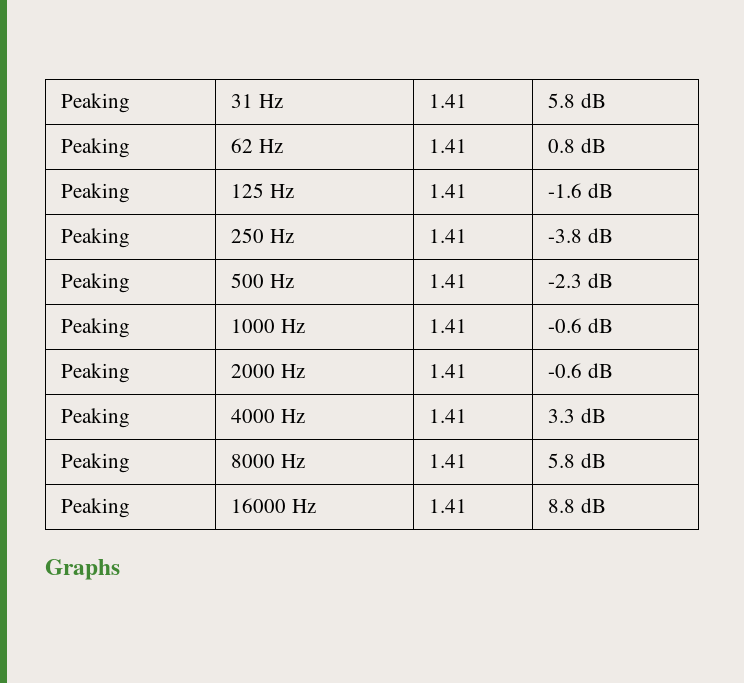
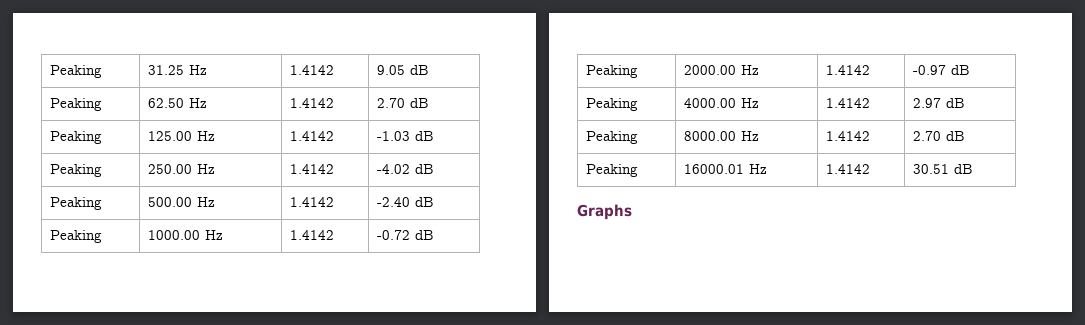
- Peaking | 31 Hz | 1.41 | 5.8 dB
- Peaking | 62 Hz | 1.41 | 0.8 dB
- Peaking | 125 Hz | 1.41 | -1.6 dB
- Peaking | 250 Hz | 1.41 | -3.8 dB
- Peaking | 500 Hz | 1.41 | -2.3 dB
- Peaking | 1000 Hz | 1.41 | -0.6 dB
- Peaking | 2000 Hz | 1.41 | -0.6 dB
- Peaking | 4000 Hz | 1.41 | 3.3 dB
- Peaking | 8000 Hz | 1.41 | 5.8 dB
- Peaking | 16000 Hz | 1.41 | 8.8 dB
+ Peaking | 31.25 Hz | 1.4142 | 9.05 dB
+ Peaking | 62.50 Hz | 1.4142 | 2.70 dB
+ Peaking | 125.00 Hz | 1.4142 | -1.03 dB
+ Peaking | 250.00 Hz | 1.4142 | -4.02 dB
+ Peaking | 500.00 Hz | 1.4142 | -2.40 dB
+ Peaking | 1000.00 Hz | 1.4142 | -0.72 dB
+ Peaking | 2000.00 Hz | 1.4142 | -0.97 dB
+ Peaking | 4000.00 Hz | 1.4142 | 2.97 dB
+ Peaking | 8000.00 Hz | 1.4142 | 2.70 dB
+ Peaking | 16000.01 Hz | 1.4142 | 30.51 dB

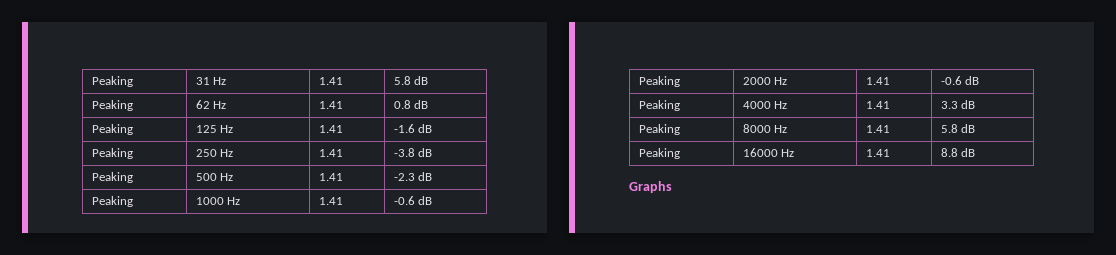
- Peaking | 31.25 Hz | 1.4142 | 9.05 dB
- Peaking | 62.50 Hz | 1.4142 | 2.70 dB
- Peaking | 125.00 Hz | 1.4142 | -1.03 dB
- Peaking | 250.00 Hz | 1.4142 | -4.02 dB
- Peaking | 500.00 Hz | 1.4142 | -2.40 dB
- Peaking | 1000.00 Hz | 1.4142 | -0.72 dB
- Peaking | 2000.00 Hz | 1.4142 | -0.97 dB
- Peaking | 4000.00 Hz | 1.4142 | 2.97 dB
- Peaking | 8000.00 Hz | 1.4142 | 2.70 dB
- Peaking | 16000.01 Hz | 1.4142 | 30.51 dB
+ Peaking | 31 Hz | 1.41 | 5.8 dB
+ Peaking | 62 Hz | 1.41 | 0.8 dB
+ Peaking | 125 Hz | 1.41 | -1.6 dB
+ Peaking | 250 Hz | 1.41 | -3.8 dB
+ Peaking | 500 Hz | 1.41 | -2.3 dB
+ Peaking | 1000 Hz | 1.41 | -0.6 dB
+ Peaking | 2000 Hz | 1.41 | -0.6 dB
+ Peaking | 4000 Hz | 1.41 | 3.3 dB
+ Peaking | 8000 Hz | 1.41 | 5.8 dB
+ Peaking | 16000 Hz | 1.41 | 8.8 dB

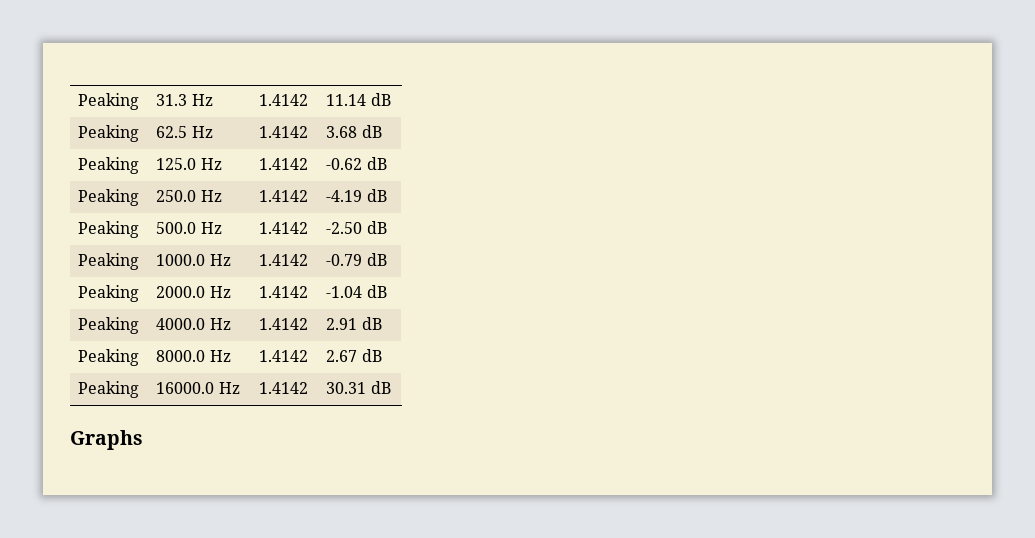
- Peaking | 31 Hz | 1.41 | 5.8 dB
- Peaking | 62 Hz | 1.41 | 0.8 dB
- Peaking | 125 Hz | 1.41 | -1.6 dB
- Peaking | 250 Hz | 1.41 | -3.8 dB
- Peaking | 500 Hz | 1.41 | -2.3 dB
- Peaking | 1000 Hz | 1.41 | -0.6 dB
- Peaking | 2000 Hz | 1.41 | -0.6 dB
- Peaking | 4000 Hz | 1.41 | 3.3 dB
- Peaking | 8000 Hz | 1.41 | 5.8 dB
- Peaking | 16000 Hz | 1.41 | 8.8 dB
+ Peaking | 31.3 Hz | 1.4142 | 11.14 dB
+ Peaking | 62.5 Hz | 1.4142 | 3.68 dB
+ Peaking | 125.0 Hz | 1.4142 | -0.62 dB
+ Peaking | 250.0 Hz | 1.4142 | -4.19 dB
+ Peaking | 500.0 Hz | 1.4142 | -2.50 dB
+ Peaking | 1000.0 Hz | 1.4142 | -0.79 dB
+ Peaking | 2000.0 Hz | 1.4142 | -1.04 dB
+ Peaking | 4000.0 Hz | 1.4142 | 2.91 dB
+ Peaking | 8000.0 Hz | 1.4142 | 2.67 dB
+ Peaking | 16000.0 Hz | 1.4142 | 30.31 dB

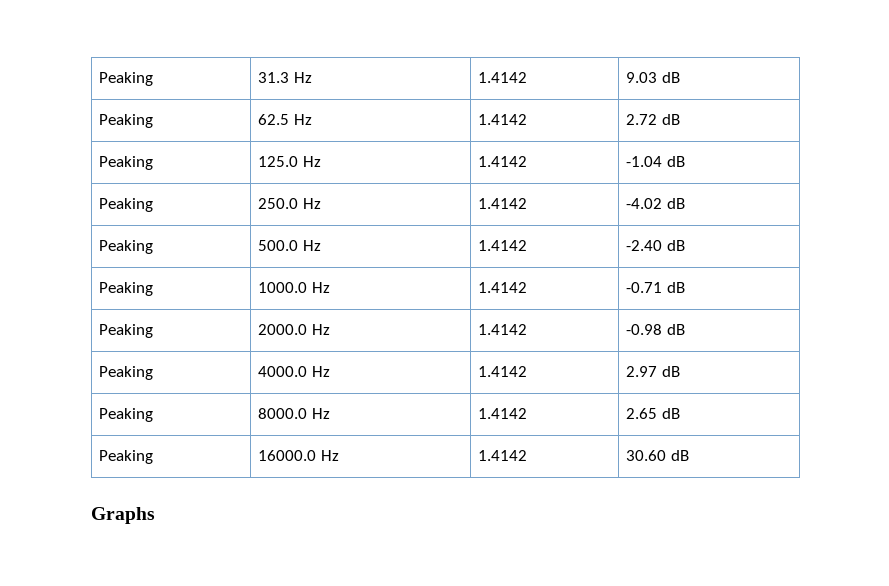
- Peaking | 31.3 Hz | 1.4142 | 11.14 dB
+ Peaking | 31.3 Hz | 1.4142 | 9.03 dB
- Peaking | 62.5 Hz | 1.4142 | 3.68 dB
+ Peaking | 62.5 Hz | 1.4142 | 2.72 dB
- Peaking | 125.0 Hz | 1.4142 | -0.62 dB
+ Peaking | 125.0 Hz | 1.4142 | -1.04 dB
- Peaking | 250.0 Hz | 1.4142 | -4.19 dB
+ Peaking | 250.0 Hz | 1.4142 | -4.02 dB
- Peaking | 500.0 Hz | 1.4142 | -2.50 dB
+ Peaking | 500.0 Hz | 1.4142 | -2.40 dB
- Peaking | 1000.0 Hz | 1.4142 | -0.79 dB
+ Peaking | 1000.0 Hz | 1.4142 | -0.71 dB
- Peaking | 2000.0 Hz | 1.4142 | -1.04 dB
+ Peaking | 2000.0 Hz | 1.4142 | -0.98 dB
- Peaking | 4000.0 Hz | 1.4142 | 2.91 dB
+ Peaking | 4000.0 Hz | 1.4142 | 2.97 dB
- Peaking | 8000.0 Hz | 1.4142 | 2.67 dB
+ Peaking | 8000.0 Hz | 1.4142 | 2.65 dB
- Peaking | 16000.0 Hz | 1.4142 | 30.31 dB
+ Peaking | 16000.0 Hz | 1.4142 | 30.60 dB

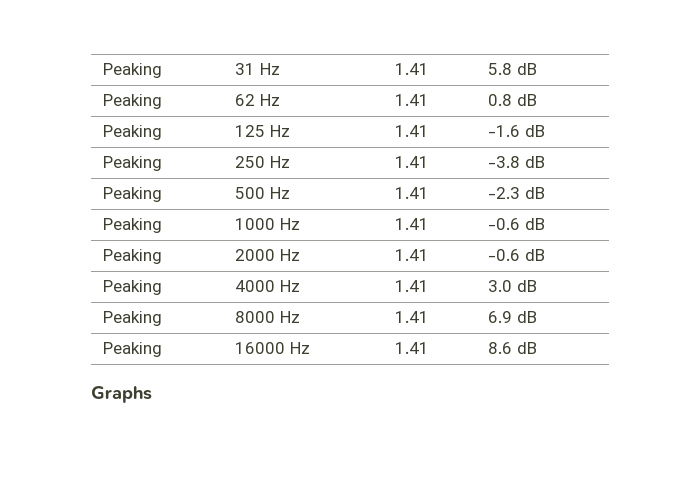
- Peaking | 31.3 Hz | 1.4142 | 9.03 dB
- Peaking | 62.5 Hz | 1.4142 | 2.72 dB
- Peaking | 125.0 Hz | 1.4142 | -1.04 dB
- Peaking | 250.0 Hz | 1.4142 | -4.02 dB
- Peaking | 500.0 Hz | 1.4142 | -2.40 dB
- Peaking | 1000.0 Hz | 1.4142 | -0.71 dB
- Peaking | 2000.0 Hz | 1.4142 | -0.98 dB
- Peaking | 4000.0 Hz | 1.4142 | 2.97 dB
- Peaking | 8000.0 Hz | 1.4142 | 2.65 dB
- Peaking | 16000.0 Hz | 1.4142 | 30.60 dB
+ Peaking | 31 Hz | 1.41 | 5.8 dB
+ Peaking | 62 Hz | 1.41 | 0.8 dB
+ Peaking | 125 Hz | 1.41 | -1.6 dB
+ Peaking | 250 Hz | 1.41 | -3.8 dB
+ Peaking | 500 Hz | 1.41 | -2.3 dB
+ Peaking | 1000 Hz | 1.41 | -0.6 dB
+ Peaking | 2000 Hz | 1.41 | -0.6 dB
+ Peaking | 4000 Hz | 1.41 | 3.0 dB
+ Peaking | 8000 Hz | 1.41 | 6.9 dB
+ Peaking | 16000 Hz | 1.41 | 8.6 dB

